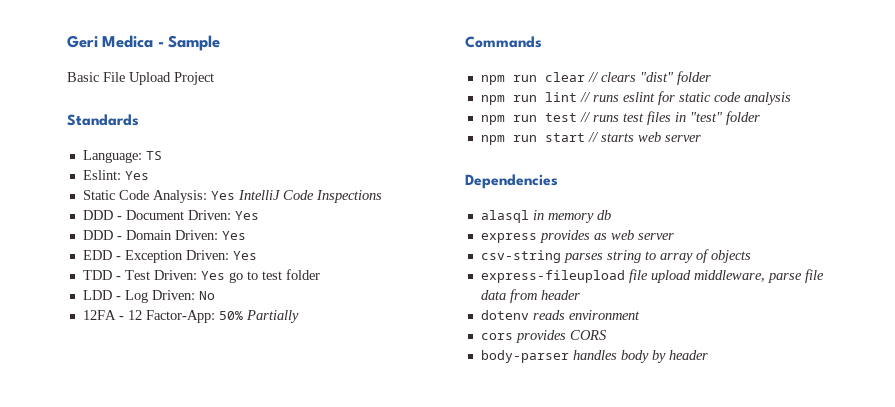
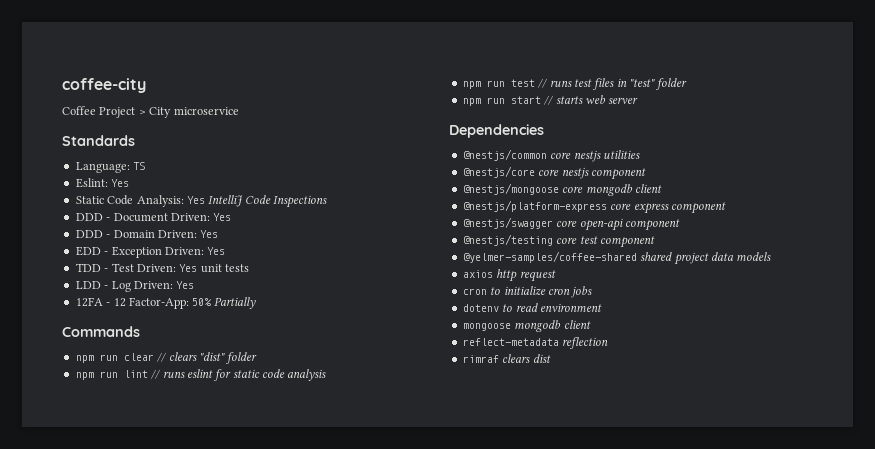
- Geri Medica - Sample
- Basic File Upload Project
+ coffee-city
+ Coffee Project > City microservice
- TDD - Test Driven: Yes go to test folder
+ TDD - Test Driven: Yes unit tests
- LDD - Log Driven: No
+ LDD - Log Driven: Yes
- alasql in memory db
- express provides as web server
- csv-string parses string to array of objects
- express-fileupload file upload middleware, parse file data from header
+ @nestjs/common core nestjs utilities
+ @nestjs/core core nestjs component
+ @nestjs/mongoose core mongodb client
+ @nestjs/platform-express core express component
+ @nestjs/swagger core open-api component
+ @nestjs/testing core test component
+ @yelmer-samples/coffee-shared shared project data models
+ axios http request
+ cron to initialize cron jobs
- dotenv reads environment
+ dotenv to read environment
- cors provides CORS
- body-parser handles body by header
+ mongoose mongodb client
+ reflect-metadata reflection
+ rimraf clears dist

